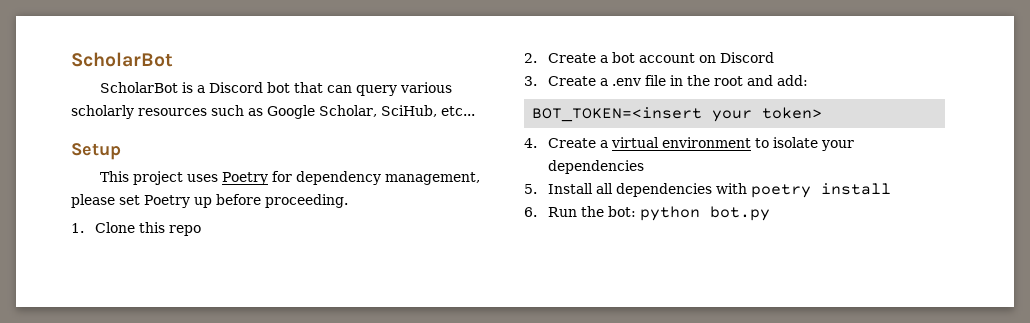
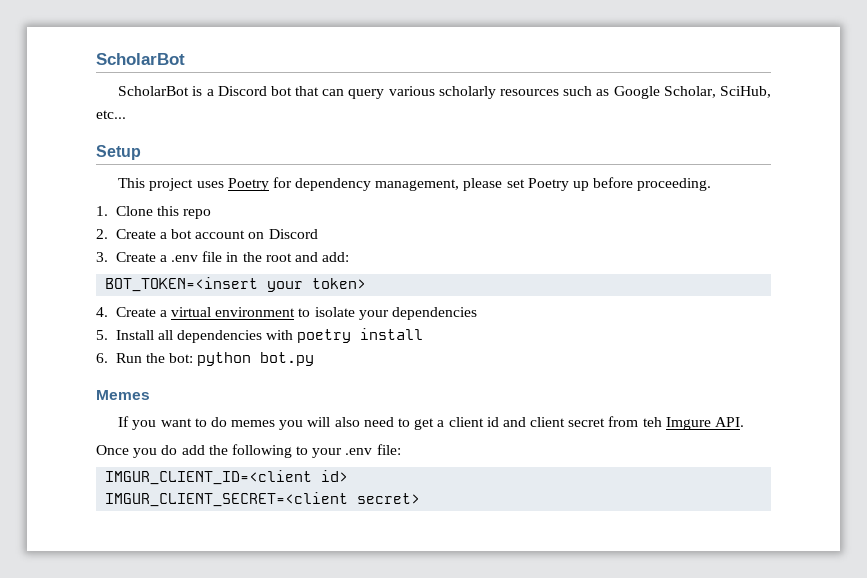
+ Memes
+ If you want to do memes you will also need to get a client id and client secret from teh Imgure API.
+ Once you do add the following to your .env file:
+ IMGUR_CLIENT_ID=<client id>
+ IMGUR_CLIENT_SECRET=<client secret>

